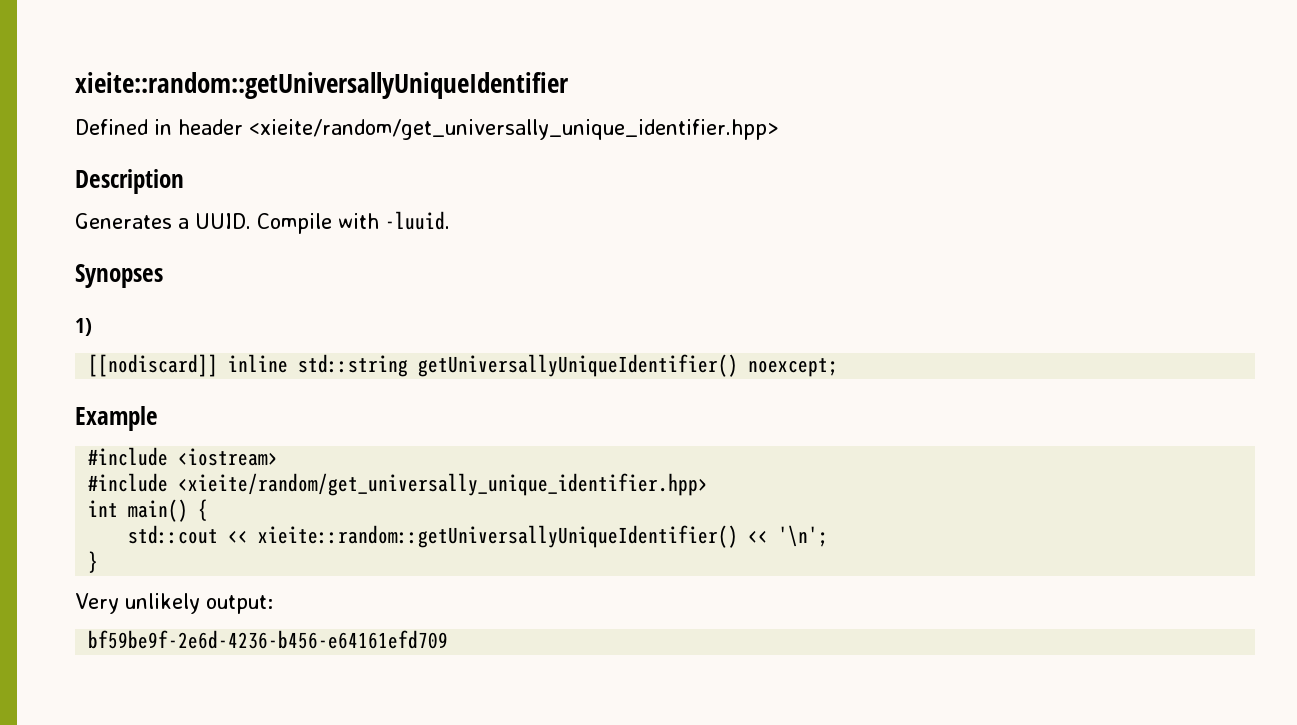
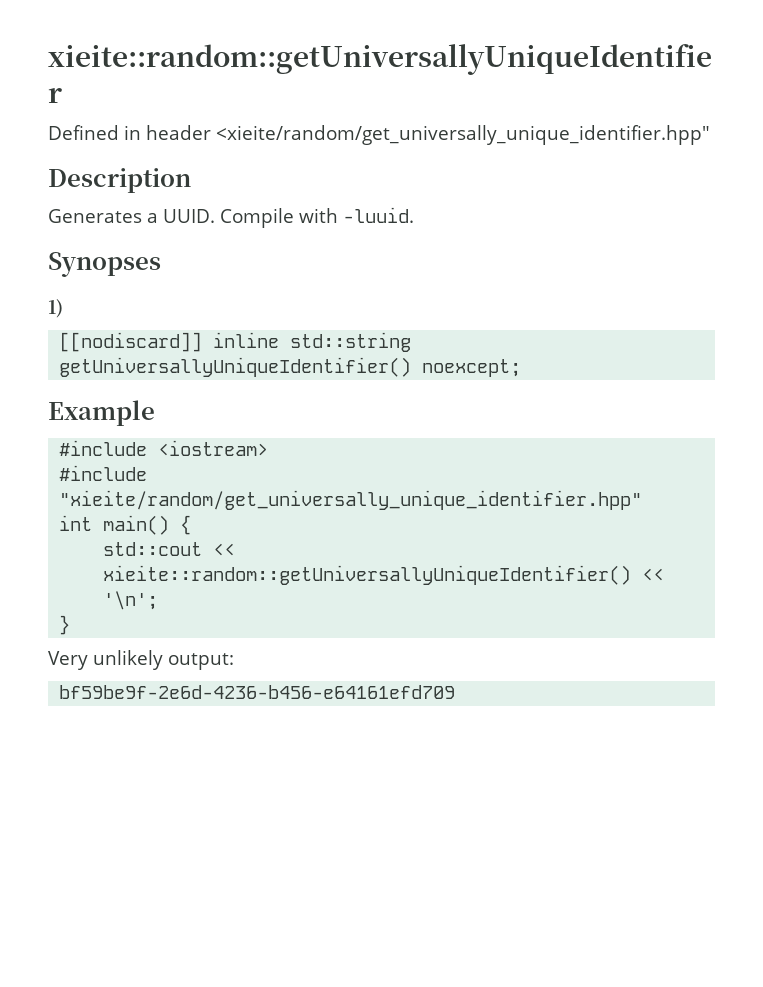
- Defined in header <xieite/random/get_universally_unique_identifier.hpp>
+ Defined in header <xieite/random/get_universally_unique_identifier.hpp"
- #include <xieite/random/get_universally_unique_identifier.hpp>
+ #include "xieite/random/get_universally_unique_identifier.hpp"

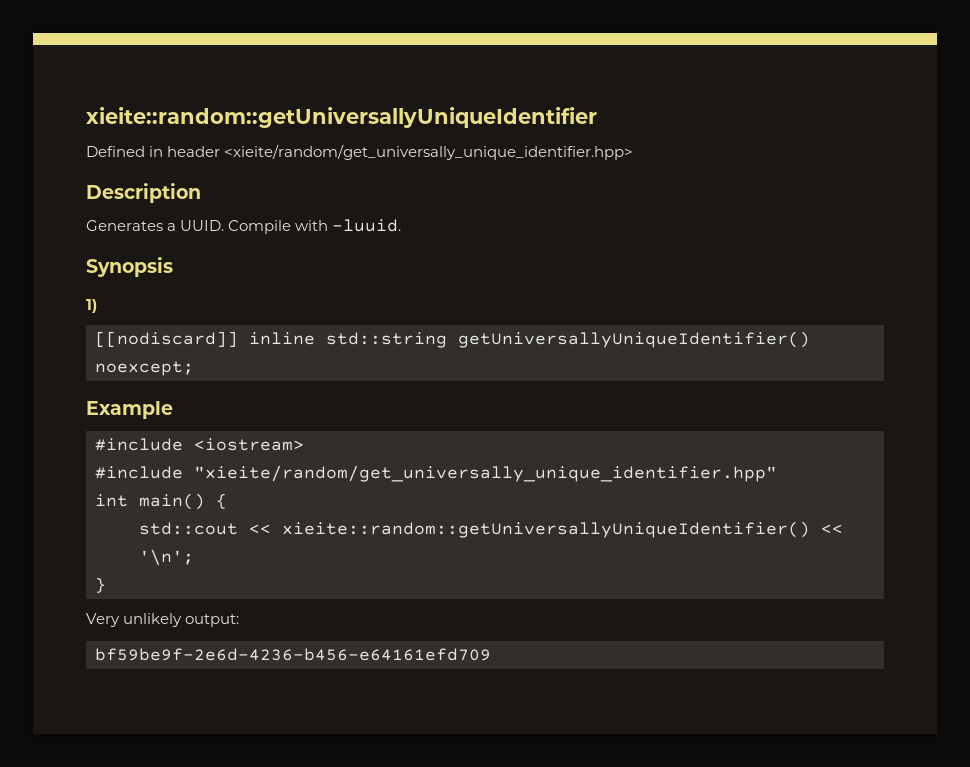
- Defined in header <xieite/random/get_universally_unique_identifier.hpp"
+ Defined in header <xieite/random/get_universally_unique_identifier.hpp>
- Synopses
+ Synopsis

